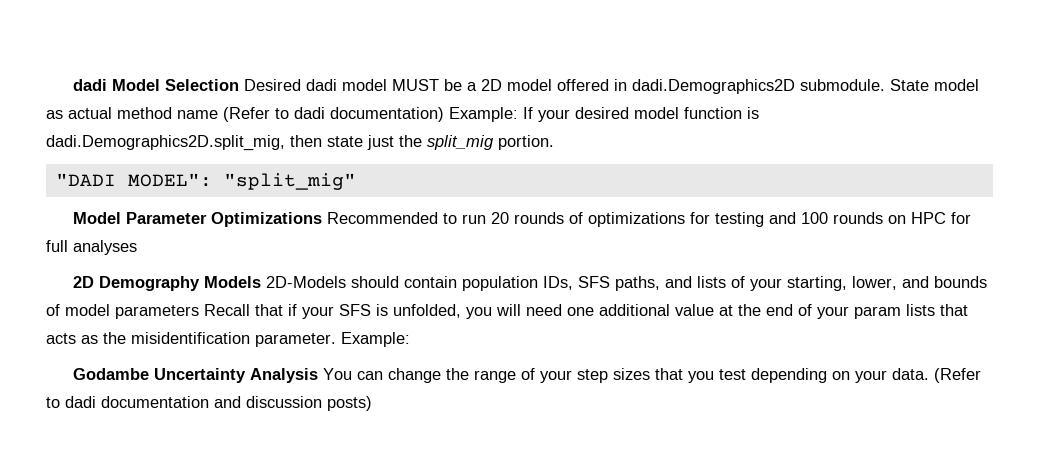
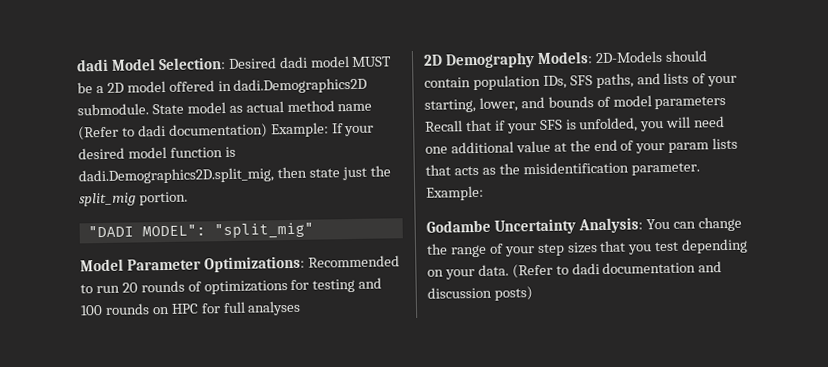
- dadi Model Selection Desired dadi model MUST be a 2D model offered in dadi.Demographics2D submodule.
+ dadi Model Selection: Desired dadi model MUST be a 2D model offered in dadi.Demographics2D submodule.
- Model Parameter Optimizations Recommended to run 20 rounds of optimizations for testing and 100 rounds on HPC for full analyses
+ Model Parameter Optimizations: Recommended to run 20 rounds of optimizations for testing and 100 rounds on HPC for full analyses
- 2D Demography Models 2D-Models should contain population IDs, SFS paths, and lists of your starting, lower, and bounds of model parameters Recall that if your SFS is unfolded, you will need one additional value at the end of your param lists that acts as the misidentification parameter.
+ 2D Demography Models: 2D-Models should contain population IDs, SFS paths, and lists of your starting, lower, and bounds of model parameters Recall that if your SFS is unfolded, you will need one additional value at the end of your param lists that acts as the misidentification parameter.
- Godambe Uncertainty Analysis You can change the range of your step sizes that you test depending on your data.
+ Godambe Uncertainty Analysis: You can change the range of your step sizes that you test depending on your data.

